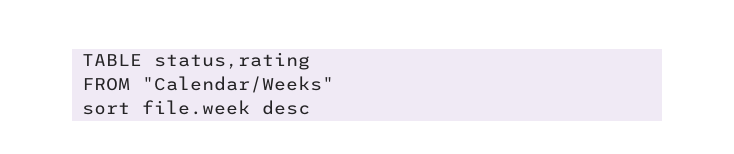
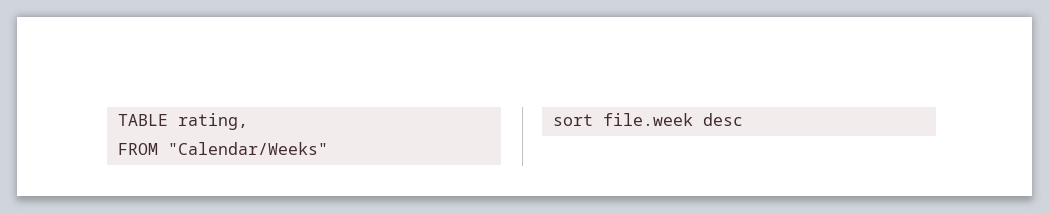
- TABLE status,rating
+ TABLE rating,

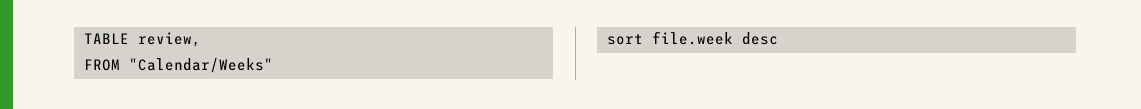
- TABLE rating,
+ TABLE review,

